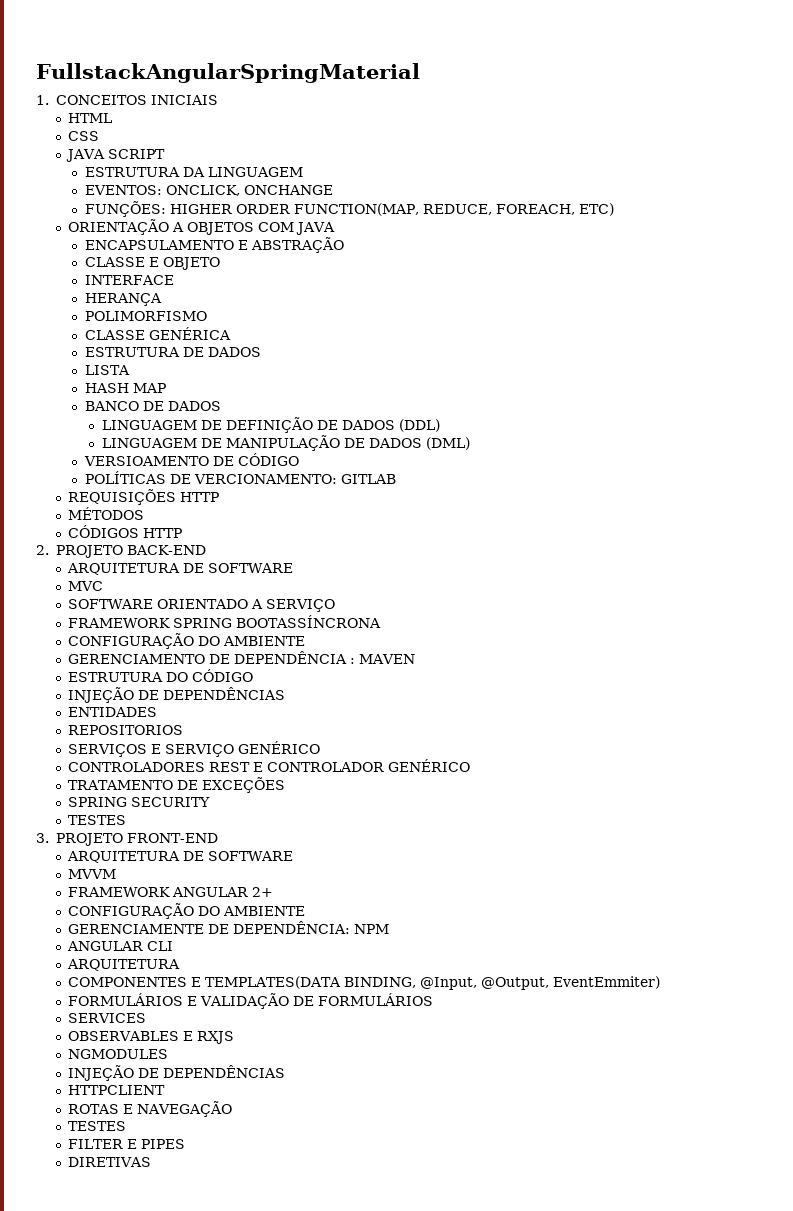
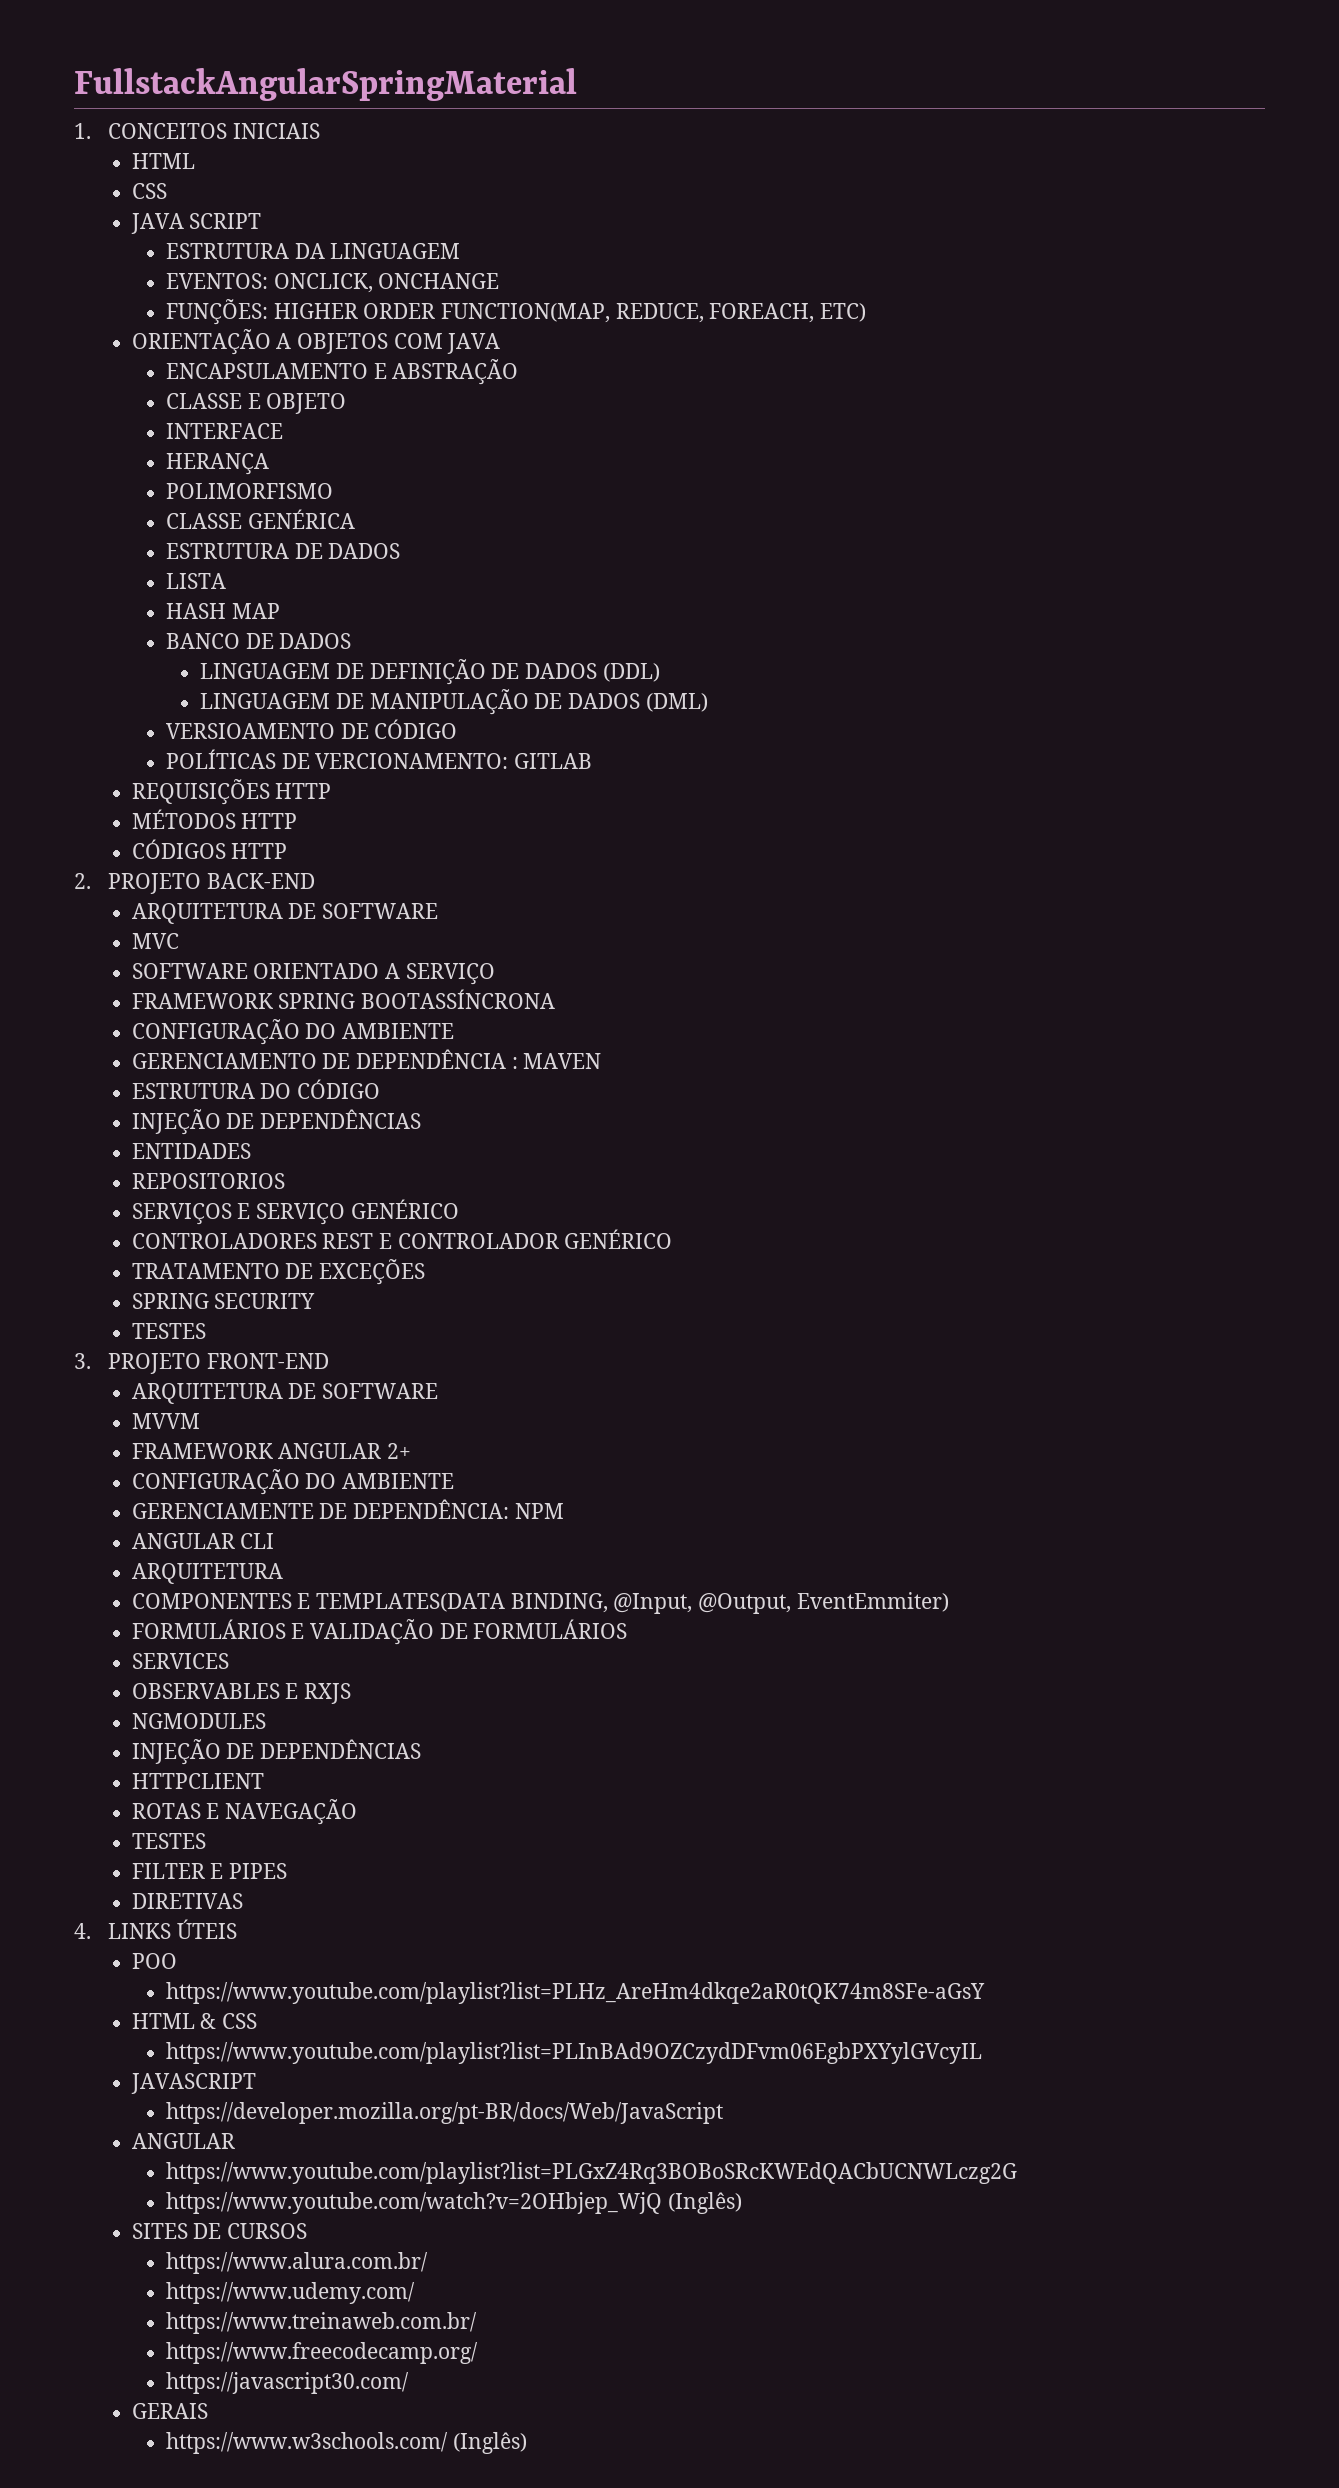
- MÉTODOS
+ MÉTODOS HTTP
+ 4. LINKS ÚTEIS
+ POO
+ https://www.youtube.com/playlist?list=PLHz_AreHm4dkqe2aR0tQK74m8SFe-aGsY
+ HTML & CSS
+ https://www.youtube.com/playlist?list=PLInBAd9OZCzydDFvm06EgbPXYylGVcyIL
+ JAVASCRIPT
+ https://developer.mozilla.org/pt-BR/docs/Web/JavaScript
+ ANGULAR
+ https://www.youtube.com/playlist?list=PLGxZ4Rq3BOBoSRcKWEdQACbUCNWLczg2G
+ https://www.youtube.com/watch?v=2OHbjep_WjQ (Inglês)
+ SITES DE CURSOS
+ https://www.alura.com.br/
+ https://www.udemy.com/
+ https://www.treinaweb.com.br/
+ https://www.freecodecamp.org/
+ https://javascript30.com/
+ GERAIS
+ https://www.w3schools.com/ (Inglês)

